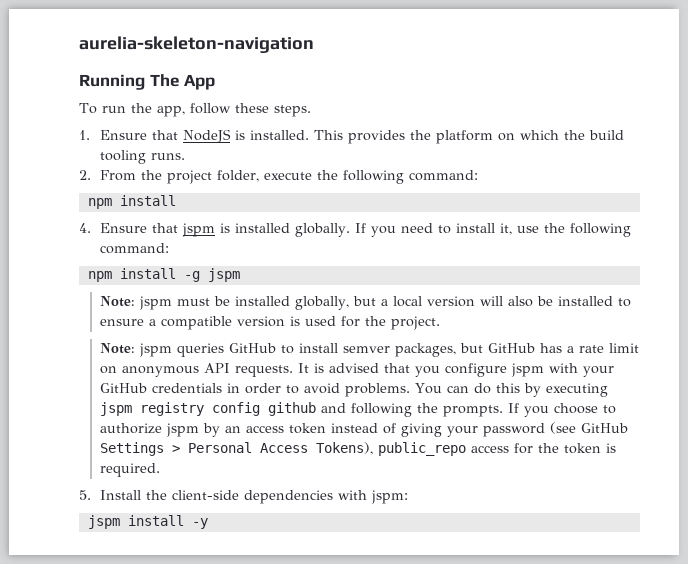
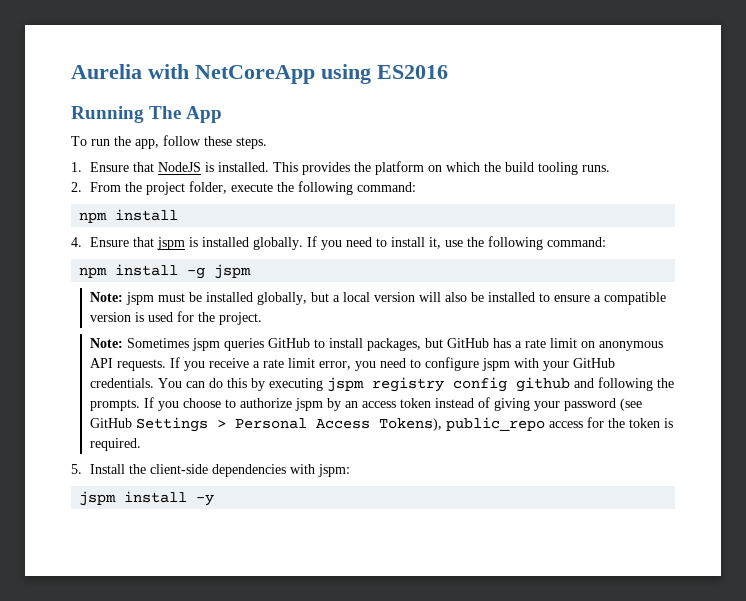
- aurelia-skeleton-navigation
+ Aurelia with NetCoreApp using ES2016
- Note: jspm queries GitHub to install semver packages, but GitHub has a rate limit on anonymous API requests.
+ Note: Sometimes jspm queries GitHub to install packages, but GitHub has a rate limit on anonymous API requests.
- It is advised that you configure jspm with your GitHub credentials in order to avoid problems.
+ If you receive a rate limit error, you need to configure jspm with your GitHub credentials.

